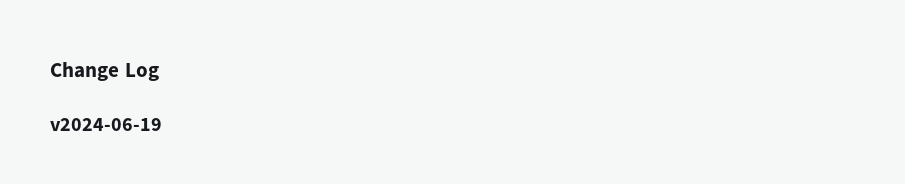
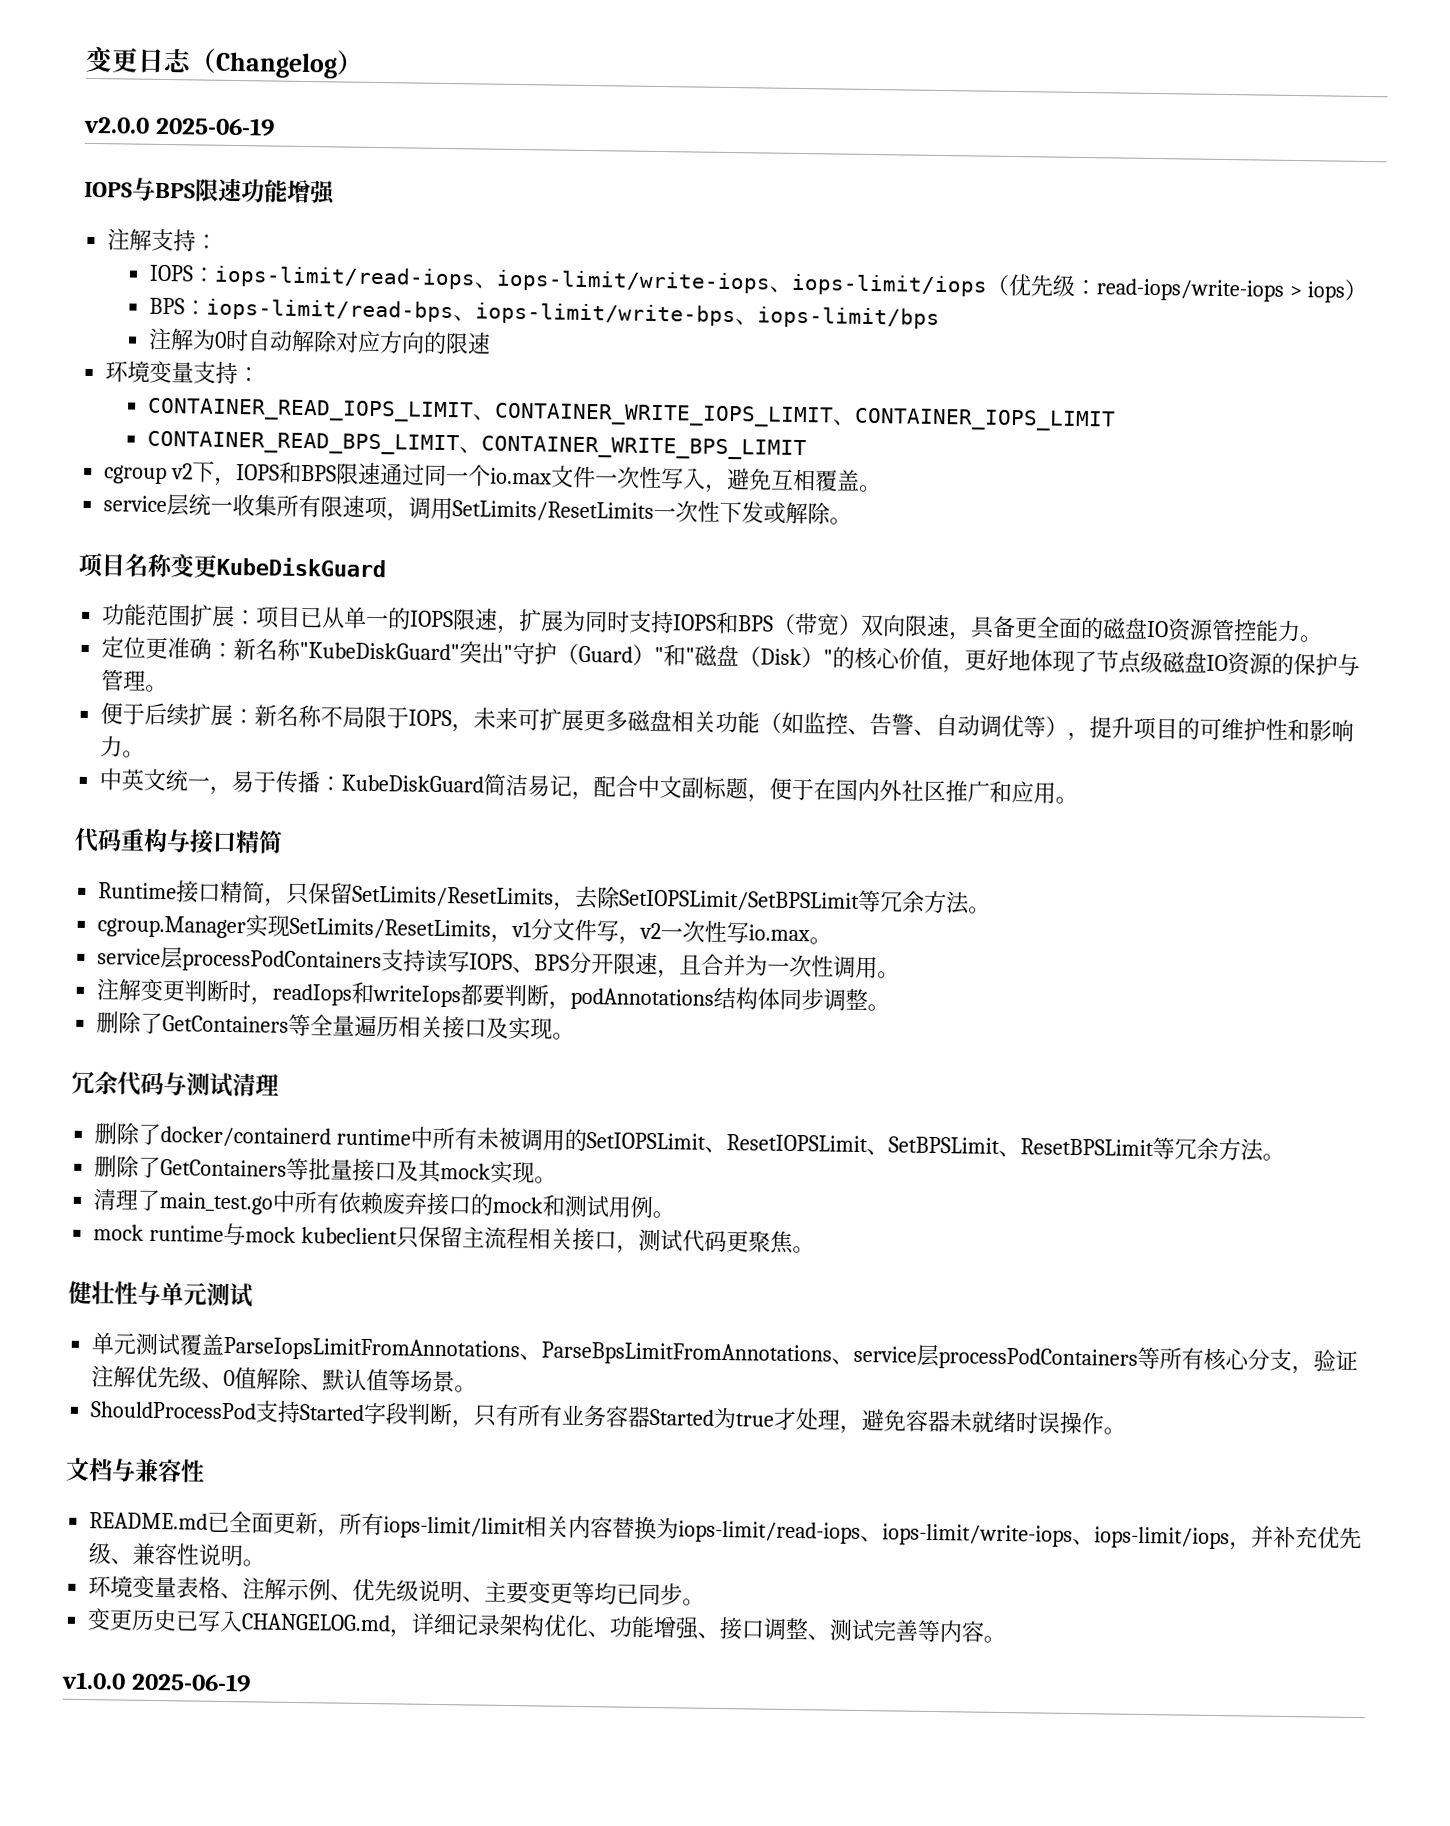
- Change Log
- v2024-06-19
+ 变更日志（Changelog）
+ v2.0.0 2025-06-19
+ IOPS与BPS限速功能增强
+ 注解支持：
+ IOPS：iops-limit/read-iops、iops-limit/write-iops、iops-limit/iops（优先级：read-iops/write-iops > iops）
+ BPS：iops-limit/read-bps、iops-limit/write-bps、iops-limit/bps
+ 注解为0时自动解除对应方向的限速
+ 环境变量支持：
+ CONTAINER_READ_IOPS_LIMIT、CONTAINER_WRITE_IOPS_LIMIT、CONTAINER_IOPS_LIMIT
+ CONTAINER_READ_BPS_LIMIT、CONTAINER_WRITE_BPS_LIMIT
+ cgroup v2下，IOPS和BPS限速通过同一个io.max文件一次性写入，避免互相覆盖。
+ service层统一收集所有限速项，调用SetLimits/ResetLimits一次性下发或解除。
+ 项目名称变更KubeDiskGuard
+ 功能范围扩展：项目已从单一的IOPS限速，扩展为同时支持IOPS和BPS（带宽）双向限速，具备更全面的磁盘IO资源管控能力。
+ 定位更准确：新名称"KubeDiskGuard"突出"守护（Guard）"和"磁盘（Disk）"的核心价值，更好地体现了节点级磁盘IO资源的保护与管理。
+ 便于后续扩展：新名称不局限于IOPS，未来可扩展更多磁盘相关功能（如监控、告警、自动调优等），提升项目的可维护性和影响力。
+ 中英文统一，易于传播：KubeDiskGuard简洁易记，配合中文副标题，便于在国内外社区推广和应用。
+ 代码重构与接口精简
+ Runtime接口精简，只保留SetLimits/ResetLimits，去除SetIOPSLimit/SetBPSLimit等冗余方法。
+ cgroup.Manager实现SetLimits/ResetLimits，v1分文件写，v2一次性写io.max。
+ service层processPodContainers支持读写IOPS、BPS分开限速，且合并为一次性调用。
+ 注解变更判断时，readIops和writeIops都要判断，podAnnotations结构体同步调整。
+ 删除了GetContainers等全量遍历相关接口及实现。
+ 冗余代码与测试清理
+ 删除了docker/containerd runtime中所有未被调用的SetIOPSLimit、ResetIOPSLimit、SetBPSLimit、ResetBPSLimit等冗余方法。
+ 删除了GetContainers等批量接口及其mock实现。
+ 清理了main_test.go中所有依赖废弃接口的mock和测试用例。
+ mock runtime与mock kubeclient只保留主流程相关接口，测试代码更聚焦。
+ 健壮性与单元测试
+ 单元测试覆盖ParseIopsLimitFromAnnotations、ParseBpsLimitFromAnnotations、service层processPodContainers等所有核心分支，验证注解优先级、0值解除、默认值等场景。
+ ShouldProcessPod支持Started字段判断，只有所有业务容器Started为true才处理，避免容器未就绪时误操作。
+ 文档与兼容性
+ README.md已全面更新，所有iops-limit/limit相关内容替换为iops-limit/read-iops、iops-limit/write-iops、iops-limit/iops，并补充优先级、兼容性说明。
+ 环境变量表格、注解示例、优先级说明、主要变更等均已同步。
+ 变更历史已写入CHANGELOG.md，详细记录架构优化、功能增强、接口调整、测试完善等内容。
+ v1.0.0 2025-06-19

